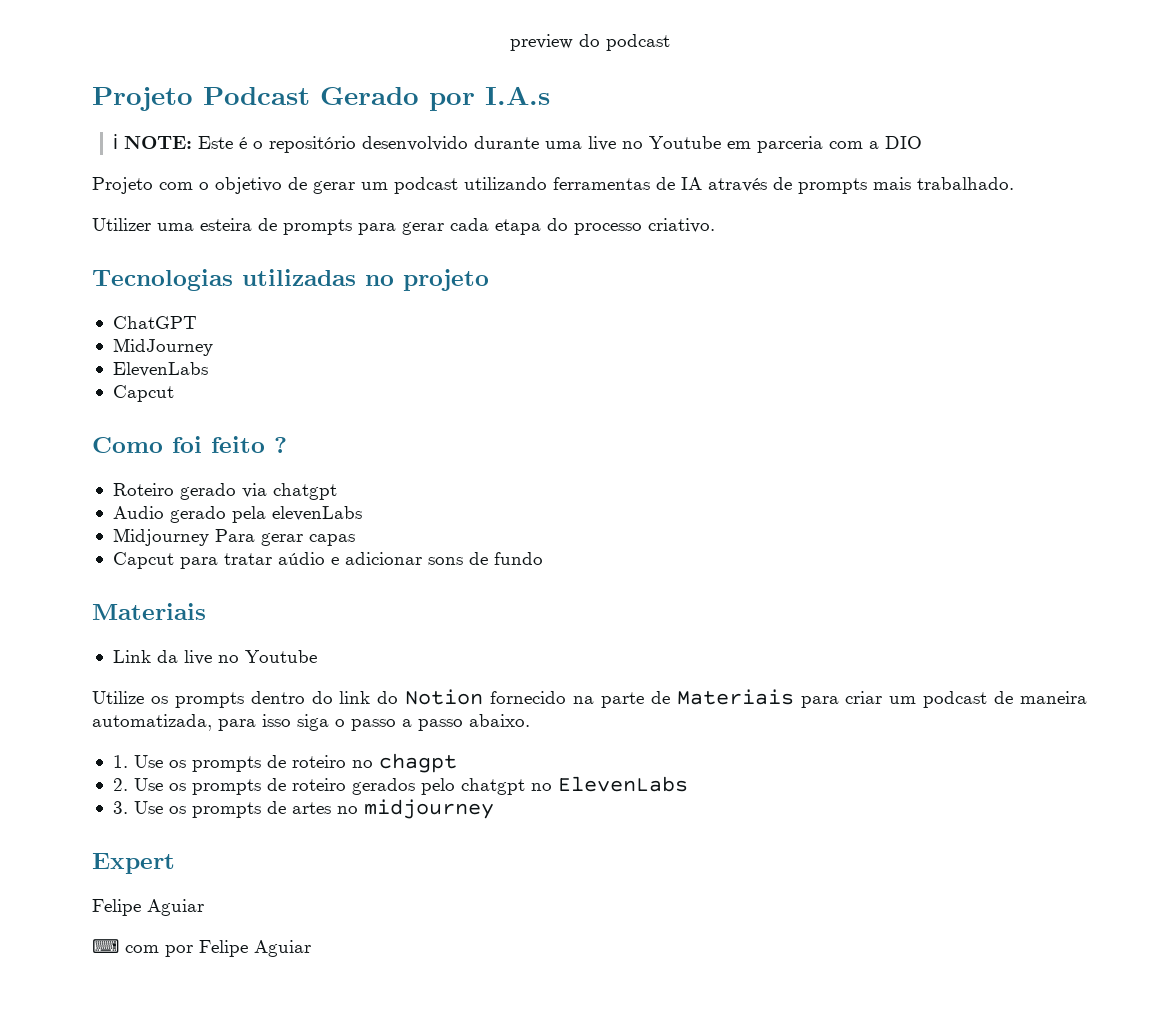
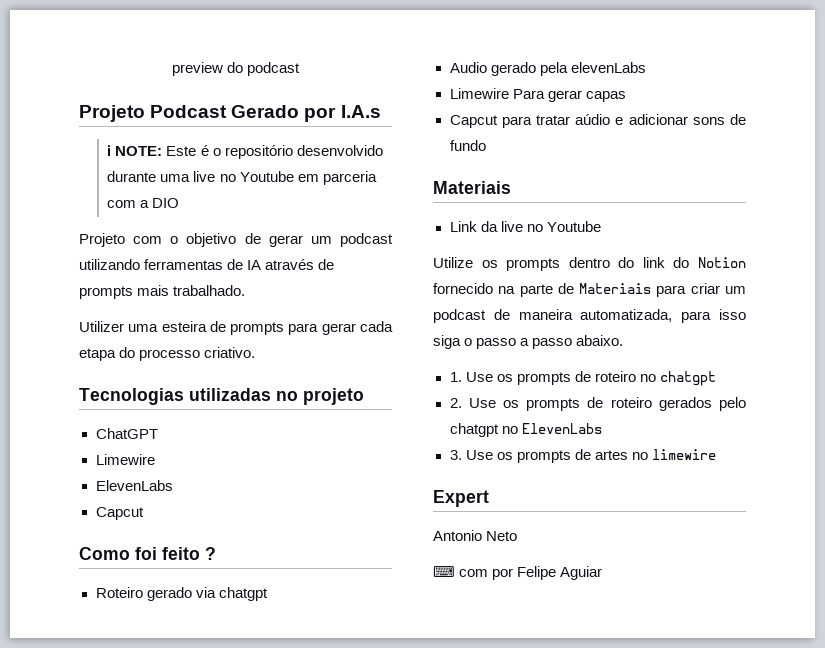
  ChatGPT
- MidJourney
+ Limewire
- Midjourney Para gerar capas
+ Limewire Para gerar capas
- 1. Use os prompts de roteiro no chagpt
+ 1. Use os prompts de roteiro no chatgpt
- 3. Use os prompts de artes no midjourney
+ 3. Use os prompts de artes no limewire
  Expert
- Felipe Aguiar
+ Antonio Neto

